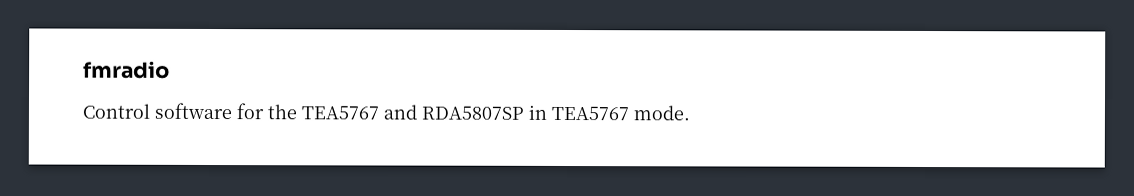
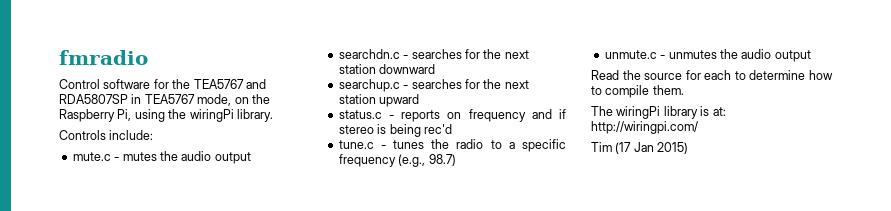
- Control software for the TEA5767 and RDA5807SP in TEA5767 mode.
+ Control software for the TEA5767 and RDA5807SP in TEA5767 mode, on the Raspberry Pi, using the wiringPi library.
+ Controls include:
+ mute.c - mutes the audio output
+ searchdn.c - searches for the next station downward
+ searchup.c - searches for the next station upward
+ status.c - reports on frequency and if stereo is being rec'd
+ tune.c - tunes the radio to a specific frequency (e.g., 98.7)
+ unmute.c - unmutes the audio output
+ Read the source for each to determine how to compile them.
+ The wiringPi library is at: http://wiringpi.com/
+ Tim (17 Jan 2015)

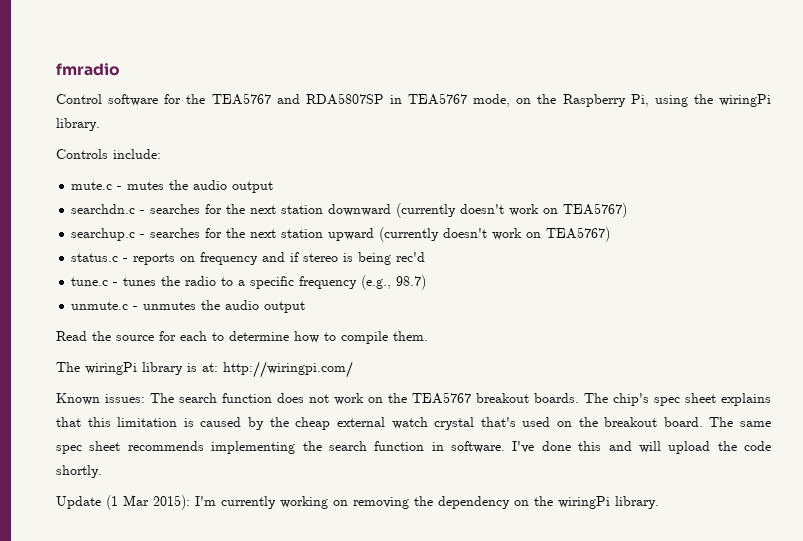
- searchdn.c - searches for the next station downward
+ searchdn.c - searches for the next station downward (currently doesn't work on TEA5767)
- searchup.c - searches for the next station upward
+ searchup.c - searches for the next station upward (currently doesn't work on TEA5767)
- Tim (17 Jan 2015)
+ Known issues: The search function does not work on the TEA5767 breakout boards. The chip's spec sheet explains that this limitation is caused by the cheap external watch crystal that's used on the breakout board. The same spec sheet recommends implementing the search function in software. I've done this and will upload the code shortly.
+ Update (1 Mar 2015): I'm currently working on removing the dependency on the wiringPi library.

